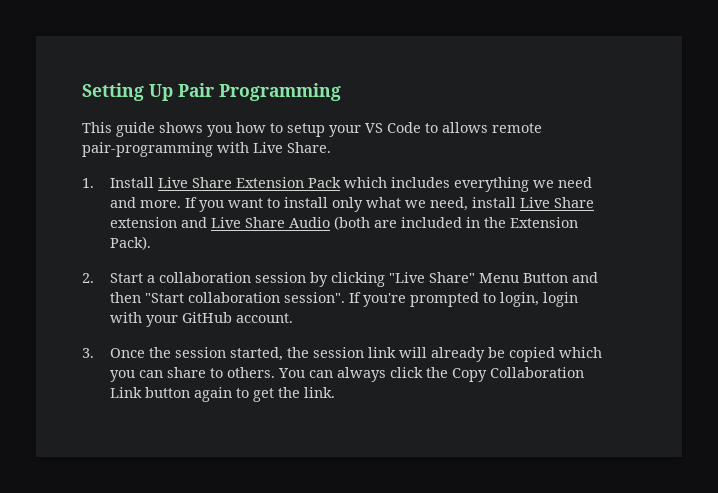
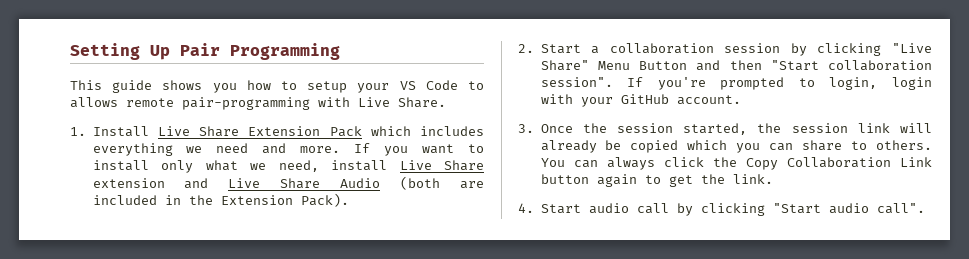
+ 4. Start audio call by clicking "Start audio call".

